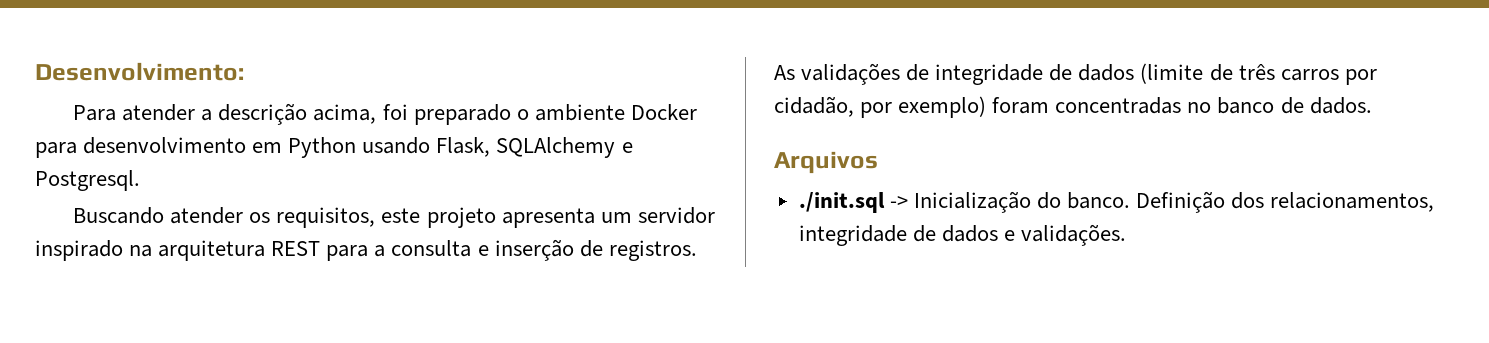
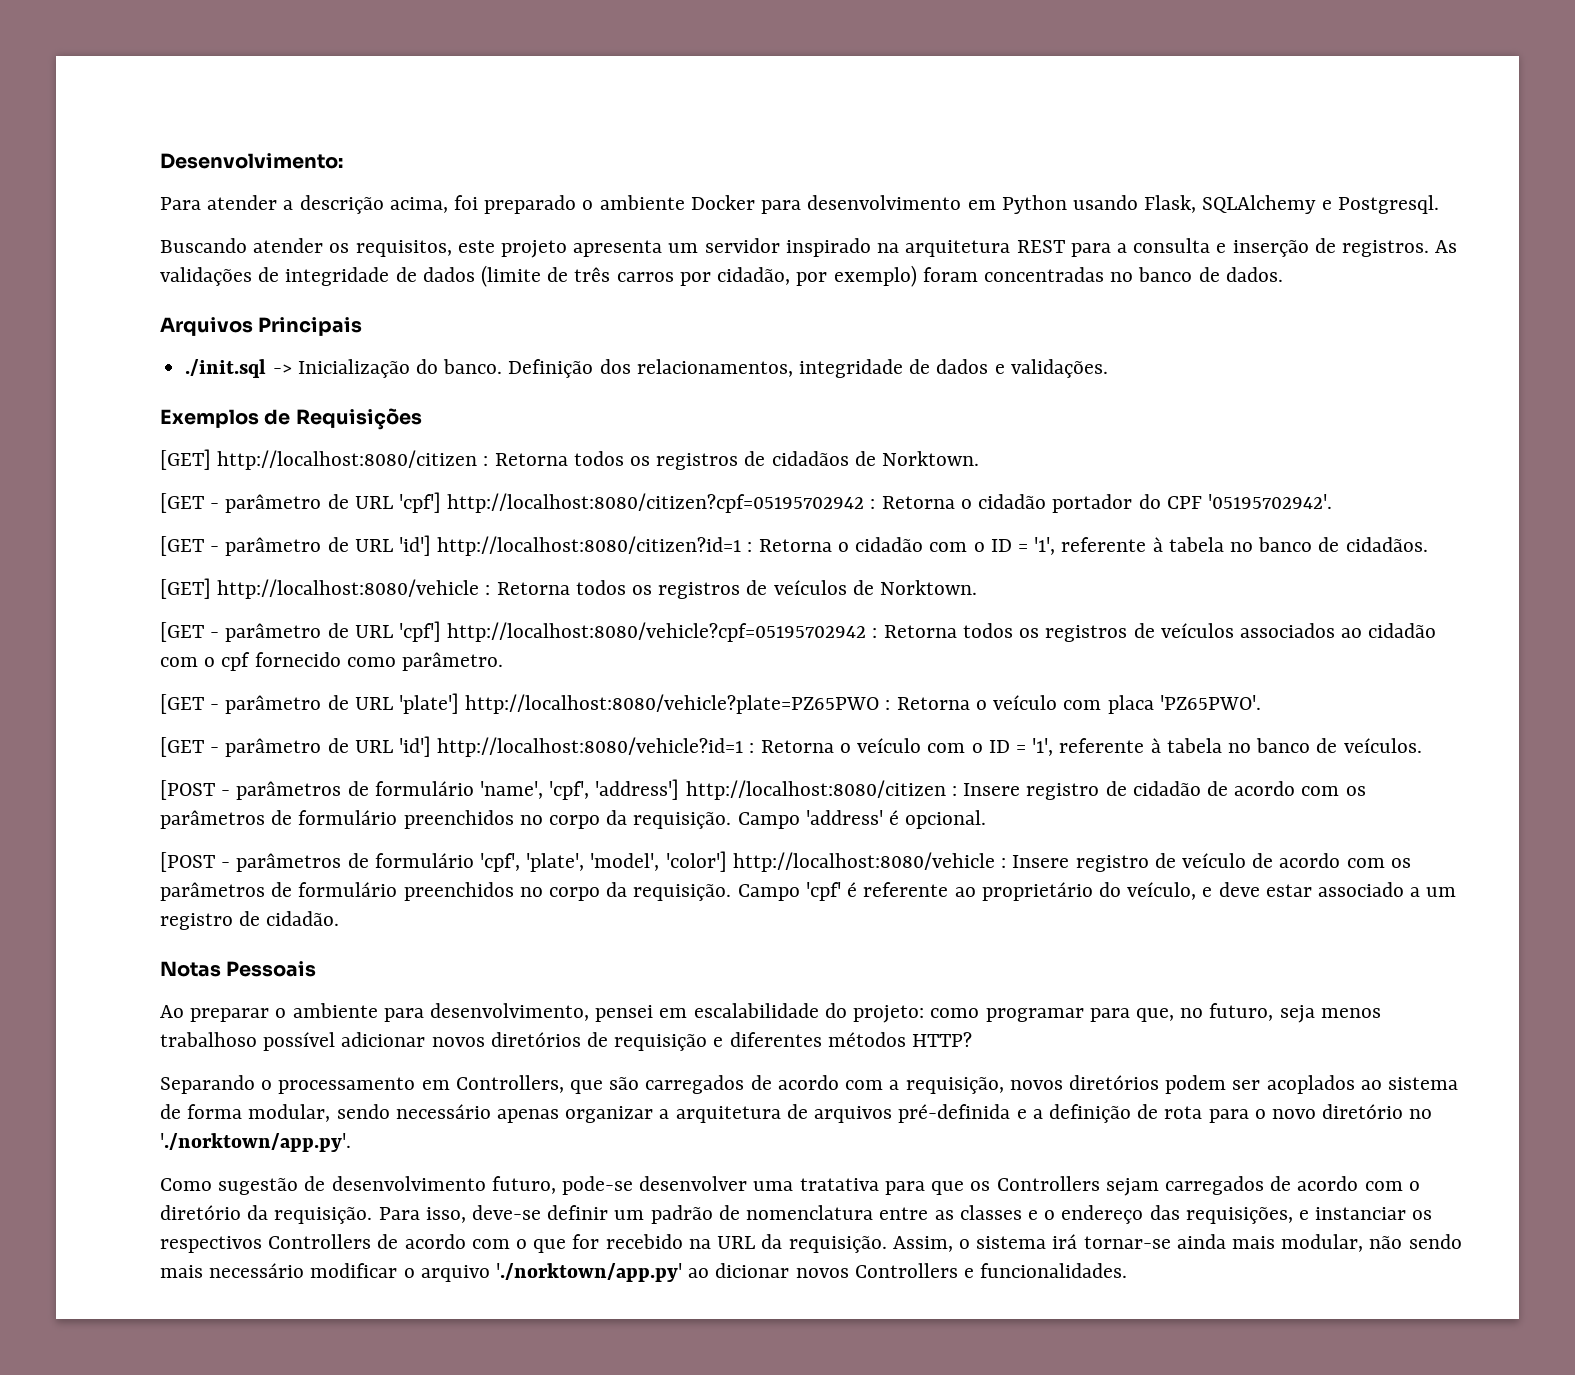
- Arquivos
+ Arquivos Principais
+ Exemplos de Requisições
+ [GET] http://localhost:8080/citizen : Retorna todos os registros de cidadãos de Norktown.
+ [GET - parâmetro de URL 'cpf'] http://localhost:8080/citizen?cpf=05195702942 : Retorna o cidadão portador do CPF '05195702942'.
+ [GET - parâmetro de URL 'id'] http://localhost:8080/citizen?id=1 : Retorna o cidadão com o ID = '1', referente à tabela no banco de cidadãos.
+ [GET] http://localhost:8080/vehicle : Retorna todos os registros de veículos de Norktown.
+ [GET - parâmetro de URL 'cpf'] http://localhost:8080/vehicle?cpf=05195702942 : Retorna todos os registros de veículos associados ao cidadão com o cpf fornecido como parâmetro.
+ [GET - parâmetro de URL 'plate'] http://localhost:8080/vehicle?plate=PZ65PWO : Retorna o veículo com placa 'PZ65PWO'.
+ [GET - parâmetro de URL 'id'] http://localhost:8080/vehicle?id=1 : Retorna o veículo com o ID = '1', referente à tabela no banco de veículos.
+ [POST - parâmetros de formulário 'name', 'cpf', 'address'] http://localhost:8080/citizen : Insere registro de cidadão de acordo com os parâmetros de formulário preenchidos no corpo da requisição. Campo 'address' é opcional.
+ [POST - parâmetros de formulário 'cpf', 'plate', 'model', 'color'] http://localhost:8080/vehicle : Insere registro de veículo de acordo com os parâmetros de formulário preenchidos no corpo da requisição. Campo 'cpf' é referente ao proprietário do veículo, e deve estar associado a um registro de cidadão.
+ Notas Pessoais
+ Ao preparar o ambiente para desenvolvimento, pensei em escalabilidade do projeto: como programar para que, no futuro, seja menos trabalhoso possível adicionar novos diretórios de requisição e diferentes métodos HTTP?
+ Separando o processamento em Controllers, que são carregados de acordo com a requisição, novos diretórios podem ser acoplados ao sistema de forma modular, sendo necessário apenas organizar a arquitetura de arquivos pré-definida e a definição de rota para o novo diretório no './norktown/app.py'.
+ Como sugestão de desenvolvimento futuro, pode-se desenvolver uma tratativa para que os Controllers sejam carregados de acordo com o diretório da requisição. Para isso, deve-se definir um padrão de nomenclatura entre as classes e o endereço das requisições, e instanciar os respectivos Controllers de acordo com o que for recebido na URL da requisição. Assim, o sistema irá tornar-se ainda mais modular, não sendo mais necessário modificar o arquivo './norktown/app.py' ao dicionar novos Controllers e funcionalidades.

